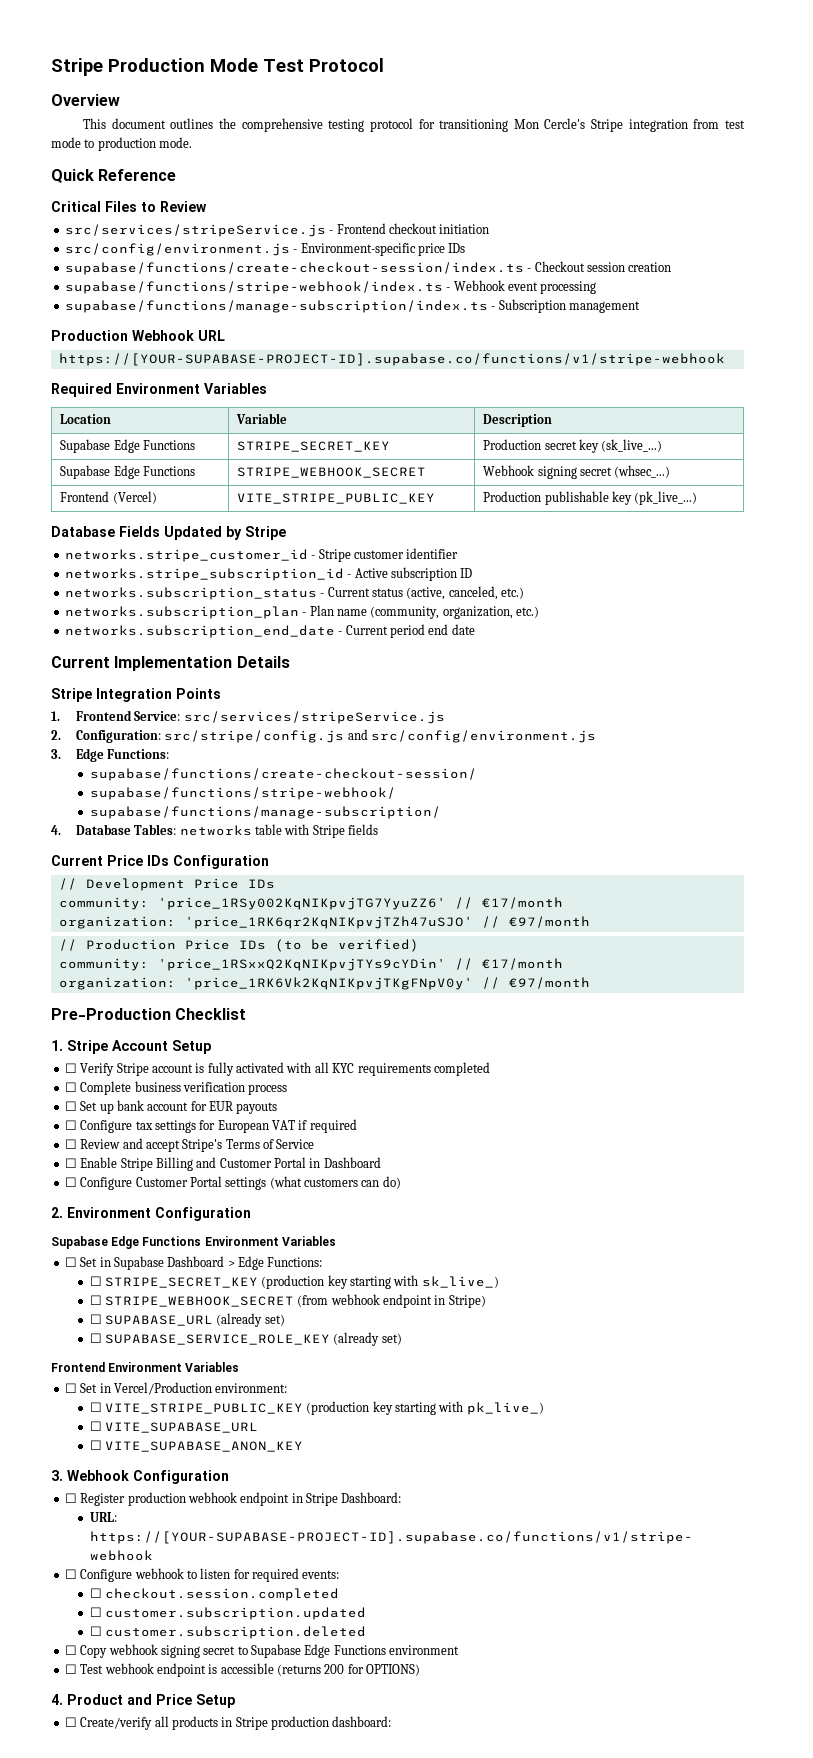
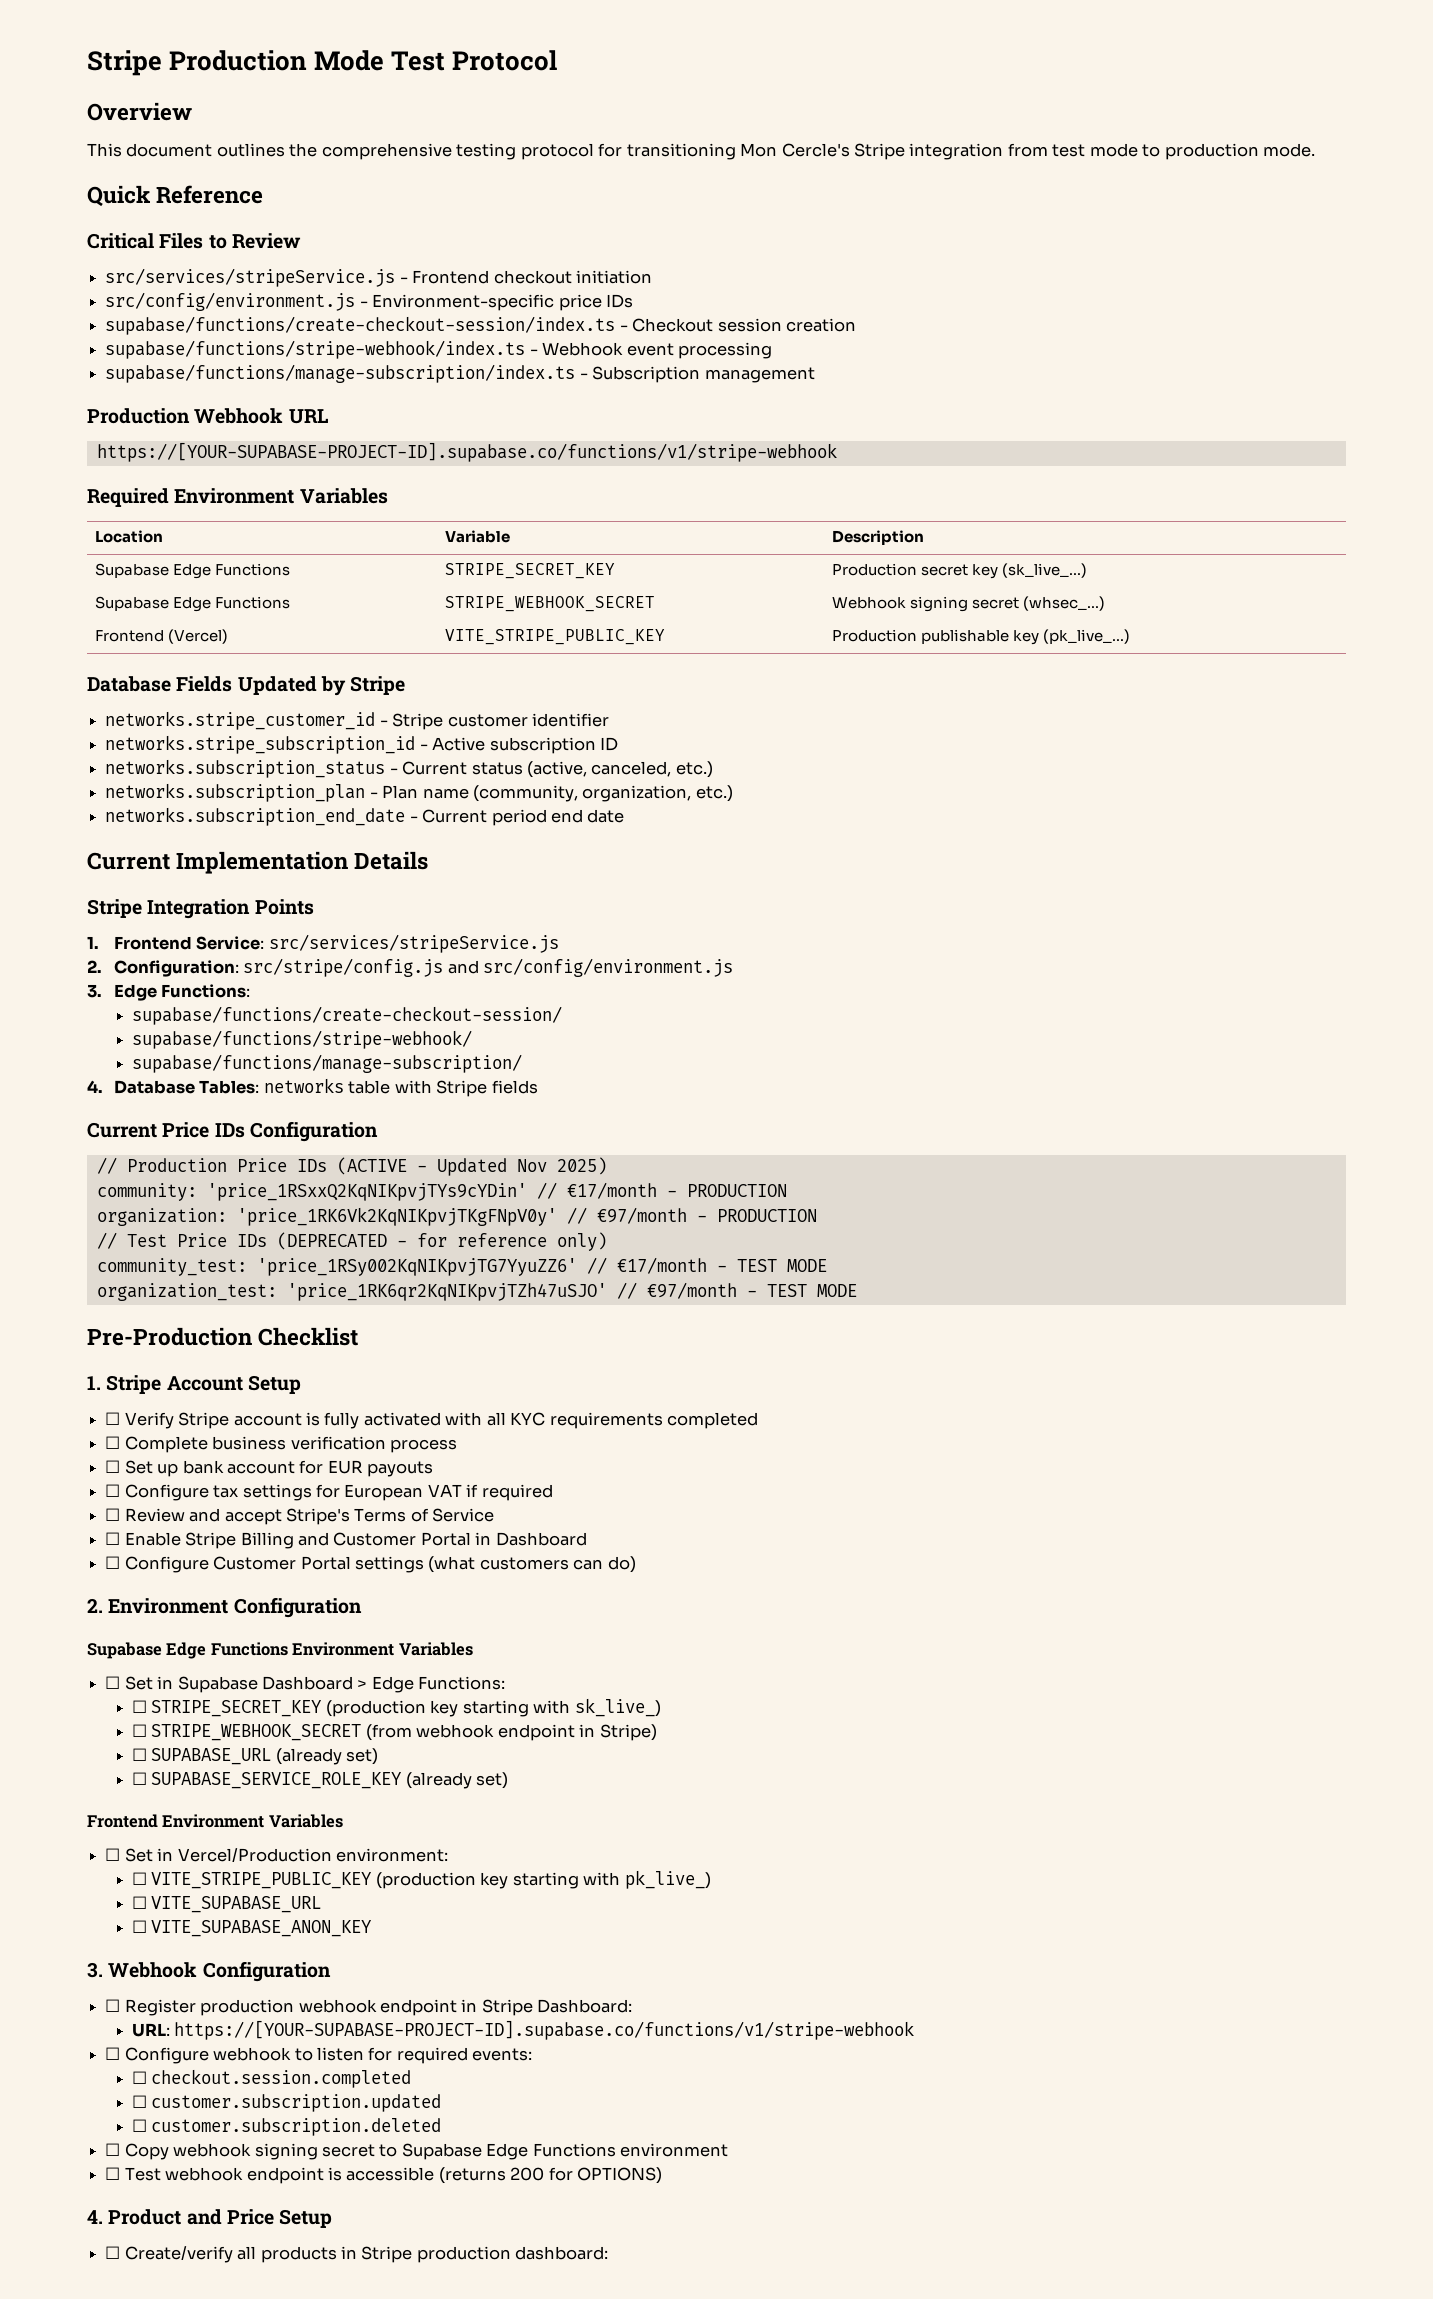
- // Development Price IDs
- community: 'price_1RSy002KqNIKpvjTG7YyuZZ6' // €17/month
- organization: 'price_1RK6qr2KqNIKpvjTZh47uSJO' // €97/month
- // Production Price IDs (to be verified)
+ // Production Price IDs (ACTIVE - Updated Nov 2025)
- community: 'price_1RSxxQ2KqNIKpvjTYs9cYDin' // €17/month
+ community: 'price_1RSxxQ2KqNIKpvjTYs9cYDin' // €17/month - PRODUCTION
- organization: 'price_1RK6Vk2KqNIKpvjTKgFNpV0y' // €97/month
+ organization: 'price_1RK6Vk2KqNIKpvjTKgFNpV0y' // €97/month - PRODUCTION
+ // Test Price IDs (DEPRECATED - for reference only)
+ community_test: 'price_1RSy002KqNIKpvjTG7YyuZZ6' // €17/month - TEST MODE
+ organization_test: 'price_1RK6qr2KqNIKpvjTZh47uSJO' // €97/month - TEST MODE

